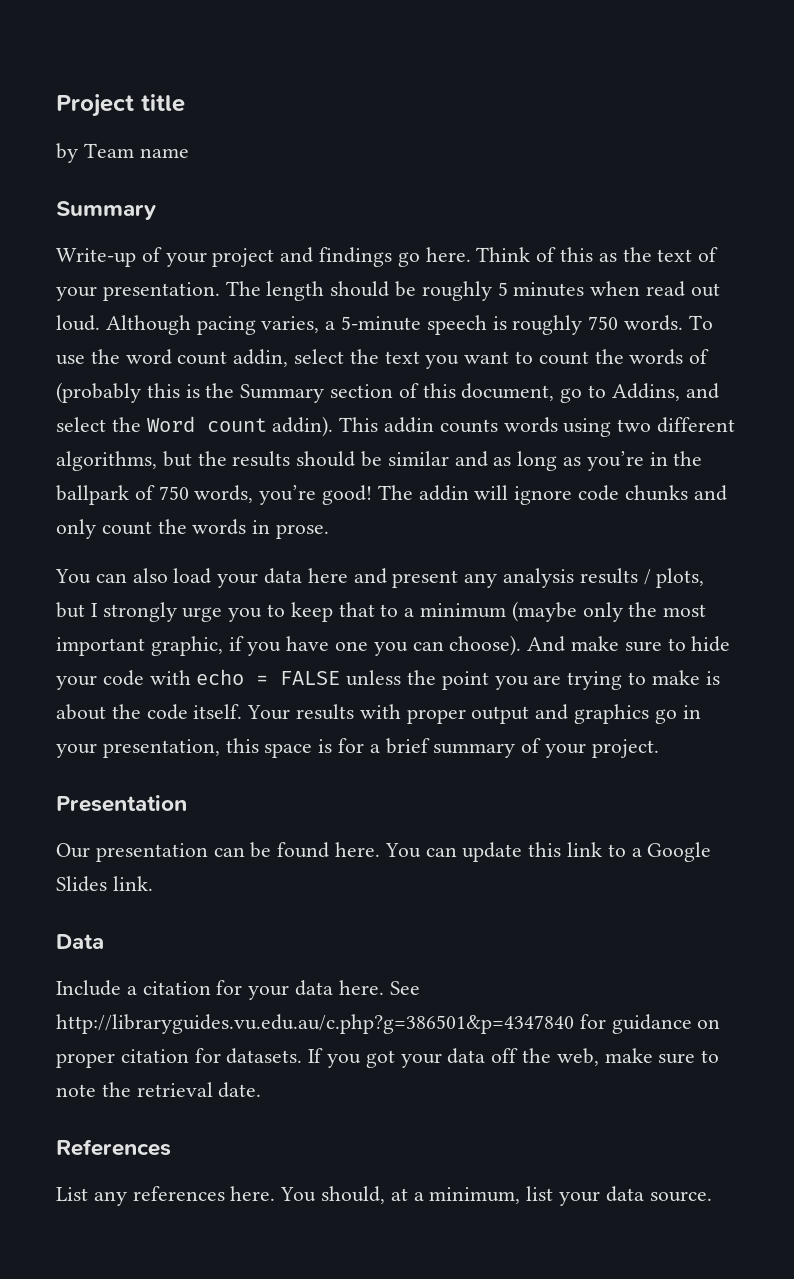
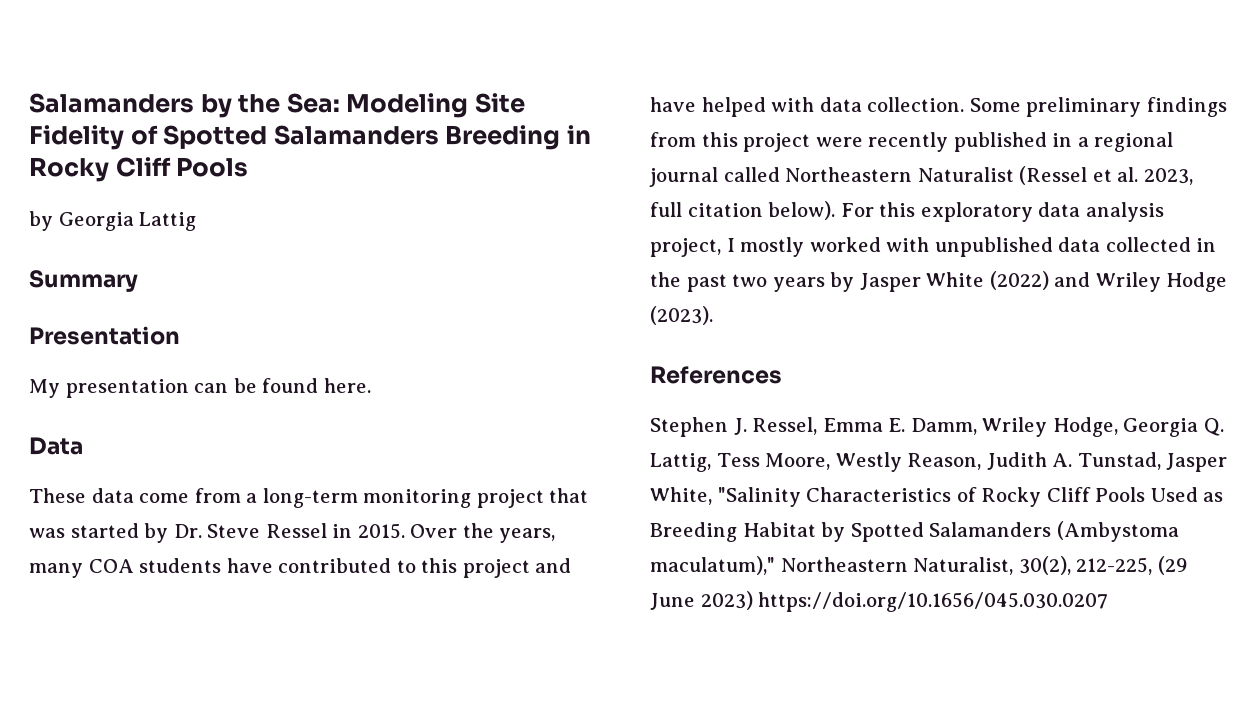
- Project title
- by Team name
+ Salamanders by the Sea: Modeling Site Fidelity of Spotted Salamanders Breeding in Rocky Cliff Pools
+ by Georgia Lattig
  Summary
- Write-up of your project and findings go here. Think of this as the text of your presentation. The length should be roughly 5 minutes when read out loud. Although pacing varies, a 5-minute speech is roughly 750 words. To use the word count addin, select the text you want to count the words of (probably this is the Summary section of this document, go to Addins, and select the Word count addin). This addin counts words using two different algorithms, but the results should be similar and as long as you’re in the ballpark of 750 words, you’re good! The addin will ignore code chunks and only count the words in prose.
- You can also load your data here and present any analysis results / plots, but I strongly urge you to keep that to a minimum (maybe only the most important graphic, if you have one you can choose). And make sure to hide your code with echo = FALSE unless the point you are trying to make is about the code itself. Your results with proper output and graphics go in your presentation, this space is for a brief summary of your project.
- Our presentation can be found here. You can update this link to a Google Slides link.
+ My presentation can be found here.
  Data
- Include a citation for your data here. See http://libraryguides.vu.edu.au/c.php?g=386501&p=4347840 for guidance on proper citation for datasets. If you got your data off the web, make sure to note the retrieval date.
+ These data come from a long-term monitoring project that was started by Dr. Steve Ressel in 2015. Over the years, many COA students have contributed to this project and have helped with data collection. Some preliminary findings from this project were recently published in a regional journal called Northeastern Naturalist (Ressel et al. 2023, full citation below). For this exploratory data analysis project, I mostly worked with unpublished data collected in the past two years by Jasper White (2022) and Wriley Hodge (2023).
  References
- List any references here. You should, at a minimum, list your data source.
+ Stephen J. Ressel, Emma E. Damm, Wriley Hodge, Georgia Q. Lattig, Tess Moore, Westly Reason, Judith A. Tunstad, Jasper White, "Salinity Characteristics of Rocky Cliff Pools Used as Breeding Habitat by Spotted Salamanders (Ambystoma maculatum)," Northeastern Naturalist, 30(2), 212-225, (29 June 2023) https://doi.org/10.1656/045.030.0207

